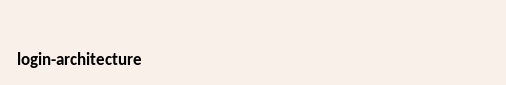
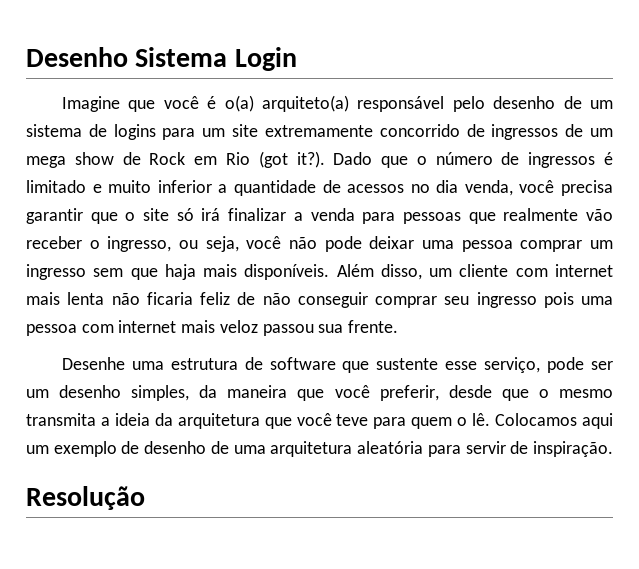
- login-architecture
+ Desenho Sistema Login
+ Imagine que você é o(a) arquiteto(a) responsável pelo desenho de um sistema de logins para um site extremamente concorrido de ingressos de um mega show de Rock em Rio (got it?). Dado que o número de ingressos é limitado e muito inferior a quantidade de acessos no dia venda, você precisa garantir que o site só irá finalizar a venda para pessoas que realmente vão receber o ingresso, ou seja, você não pode deixar uma pessoa comprar um ingresso sem que haja mais disponíveis. Além disso, um cliente com internet mais lenta não ficaria feliz de não conseguir comprar seu ingresso pois uma pessoa com internet mais veloz passou sua frente.
+ Desenhe uma estrutura de software que sustente esse serviço, pode ser um desenho simples, da maneira que você preferir, desde que o mesmo transmita a ideia da arquitetura que você teve para quem o lê. Colocamos aqui um exemplo de desenho de uma arquitetura aleatória para servir de inspiração.
+ Resolução

